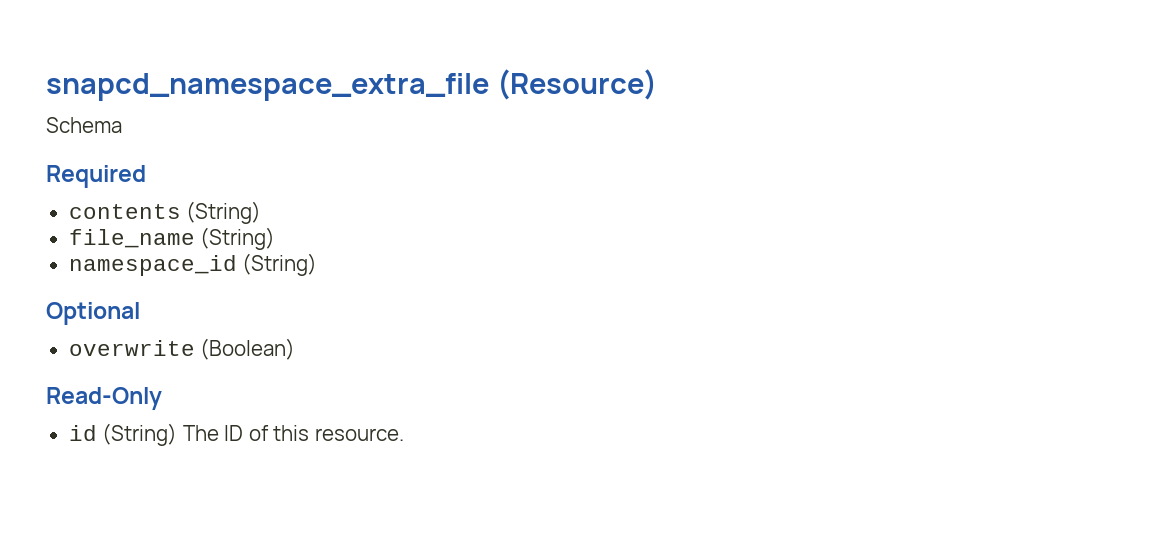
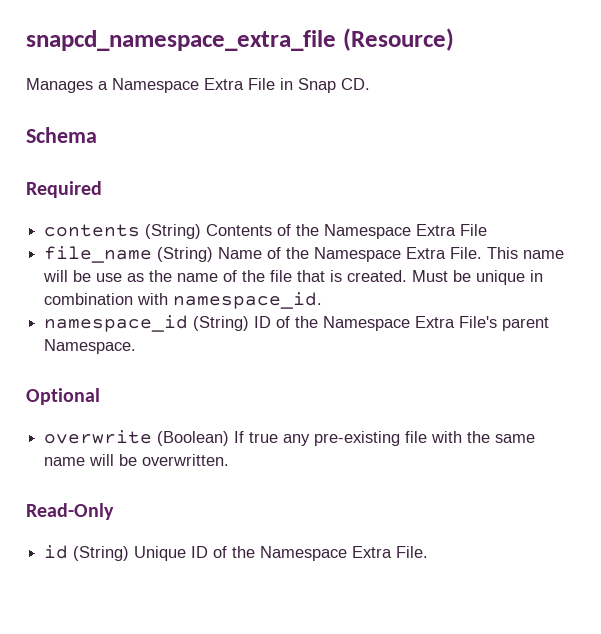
+ Manages a Namespace Extra File in Snap CD.
  Schema
  Required
- contents (String)
- file_name (String)
- namespace_id (String)
+ contents (String) Contents of the Namespace Extra File
+ file_name (String) Name of the Namespace Extra File. This name will be use as the name of the file that is created. Must be unique in combination with namespace_id.
+ namespace_id (String) ID of the Namespace Extra File's parent Namespace.
  Optional
- overwrite (Boolean)
+ overwrite (Boolean) If true any pre-existing file with the same name will be overwritten.
- id (String) The ID of this resource.
+ id (String) Unique ID of the Namespace Extra File.

